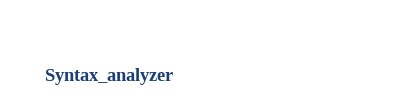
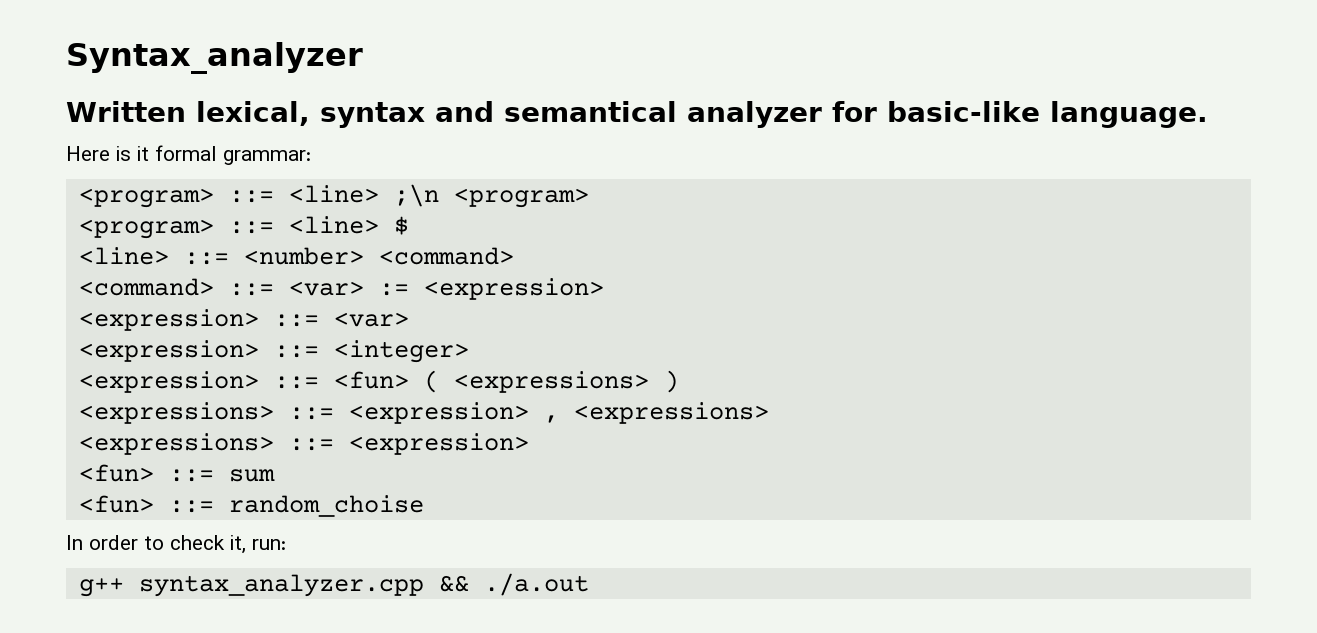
+ Written lexical, syntax and semantical analyzer for basic-like language.
+ Here is it formal grammar:
+ <program> ::= <line> ;\n <program>
+ <program> ::= <line> $
+ <line> ::= <number> <command>
+ <command> ::= <var> := <expression>
+ <expression> ::= <var>
+ <expression> ::= <integer>
+ <expression> ::= <fun> ( <expressions> )
+ <expressions> ::= <expression> , <expressions>
+ <expressions> ::= <expression>
+ <fun> ::= sum
+ <fun> ::= random_choise
+ In order to check it, run:
+ g++ syntax_analyzer.cpp && ./a.out

